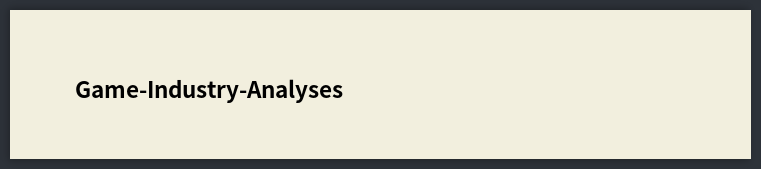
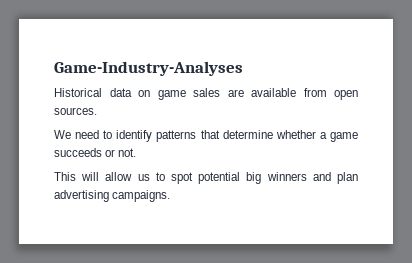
+ Historical data on game sales are available from open sources.
+ We need to identify patterns that determine whether a game succeeds or not.
+ This will allow us to spot potential big winners and plan advertising campaigns.

